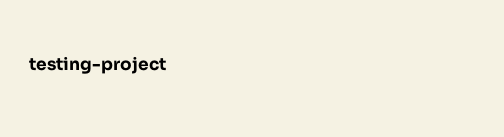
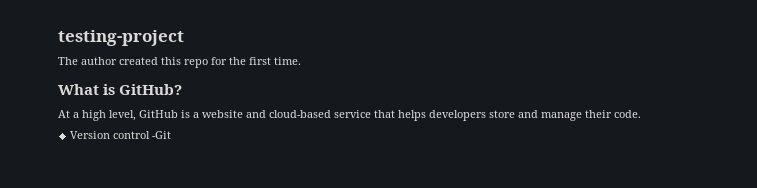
+ The author created this repo for the first time.
+ What is GitHub?
+ At a high level, GitHub is a website and cloud-based service that helps developers store and manage their code.
+ Version control -Git

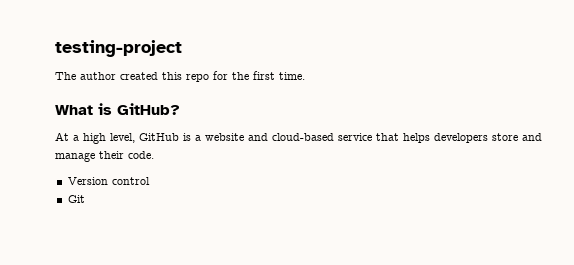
- Version control -Git
+ Version control
+ Git

